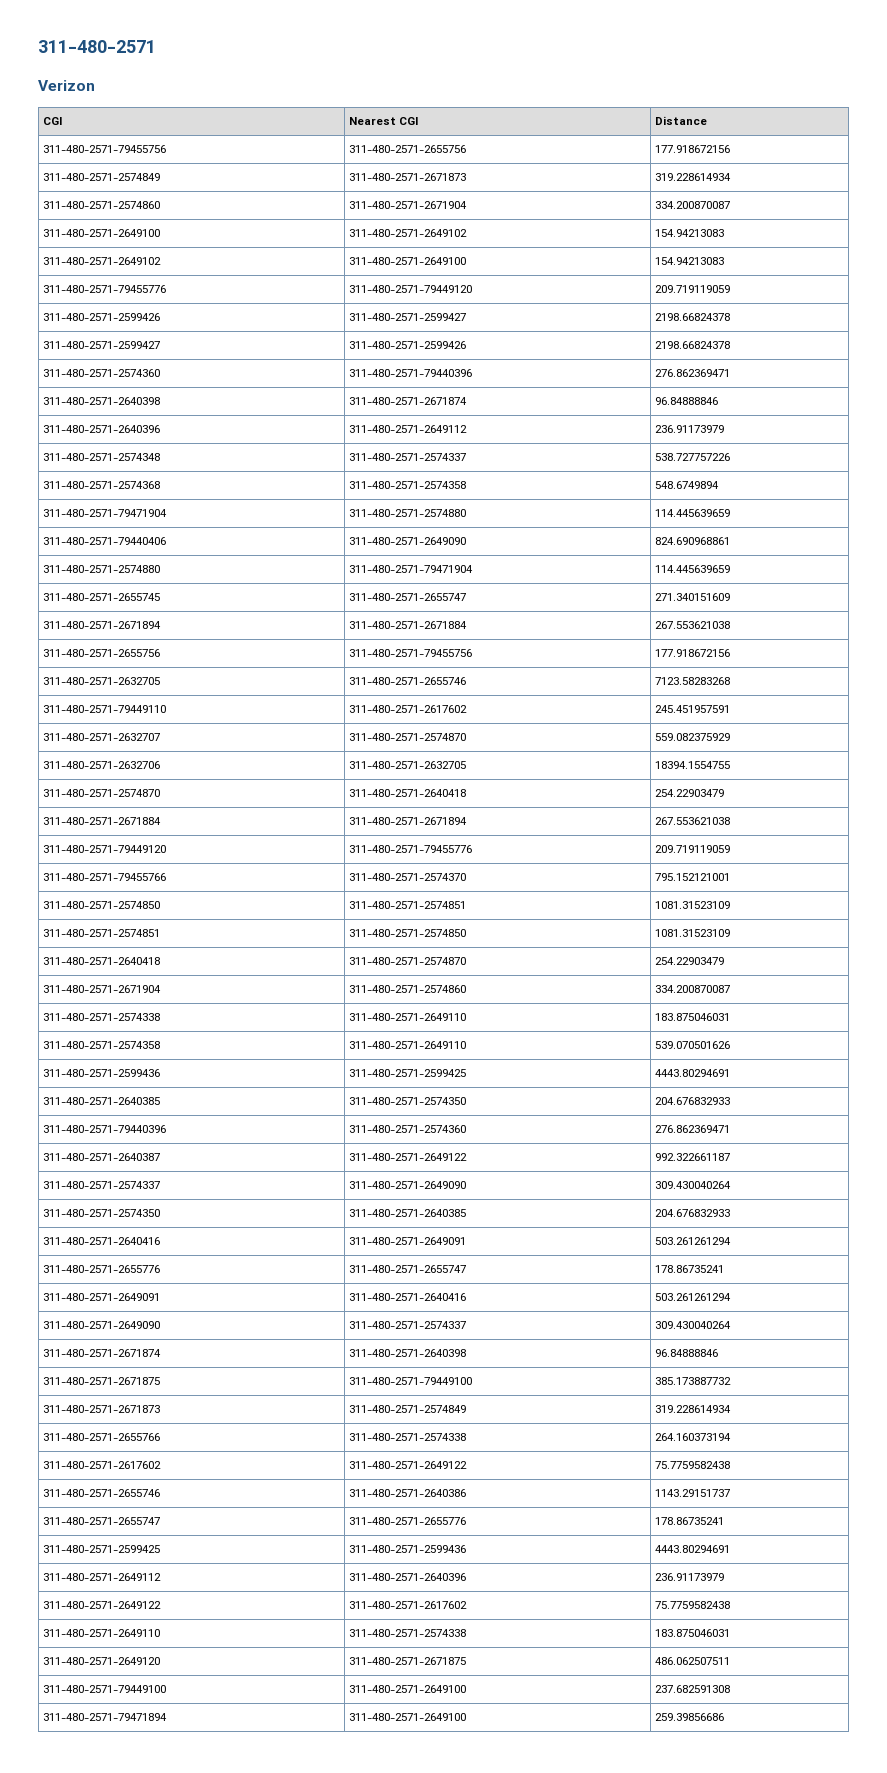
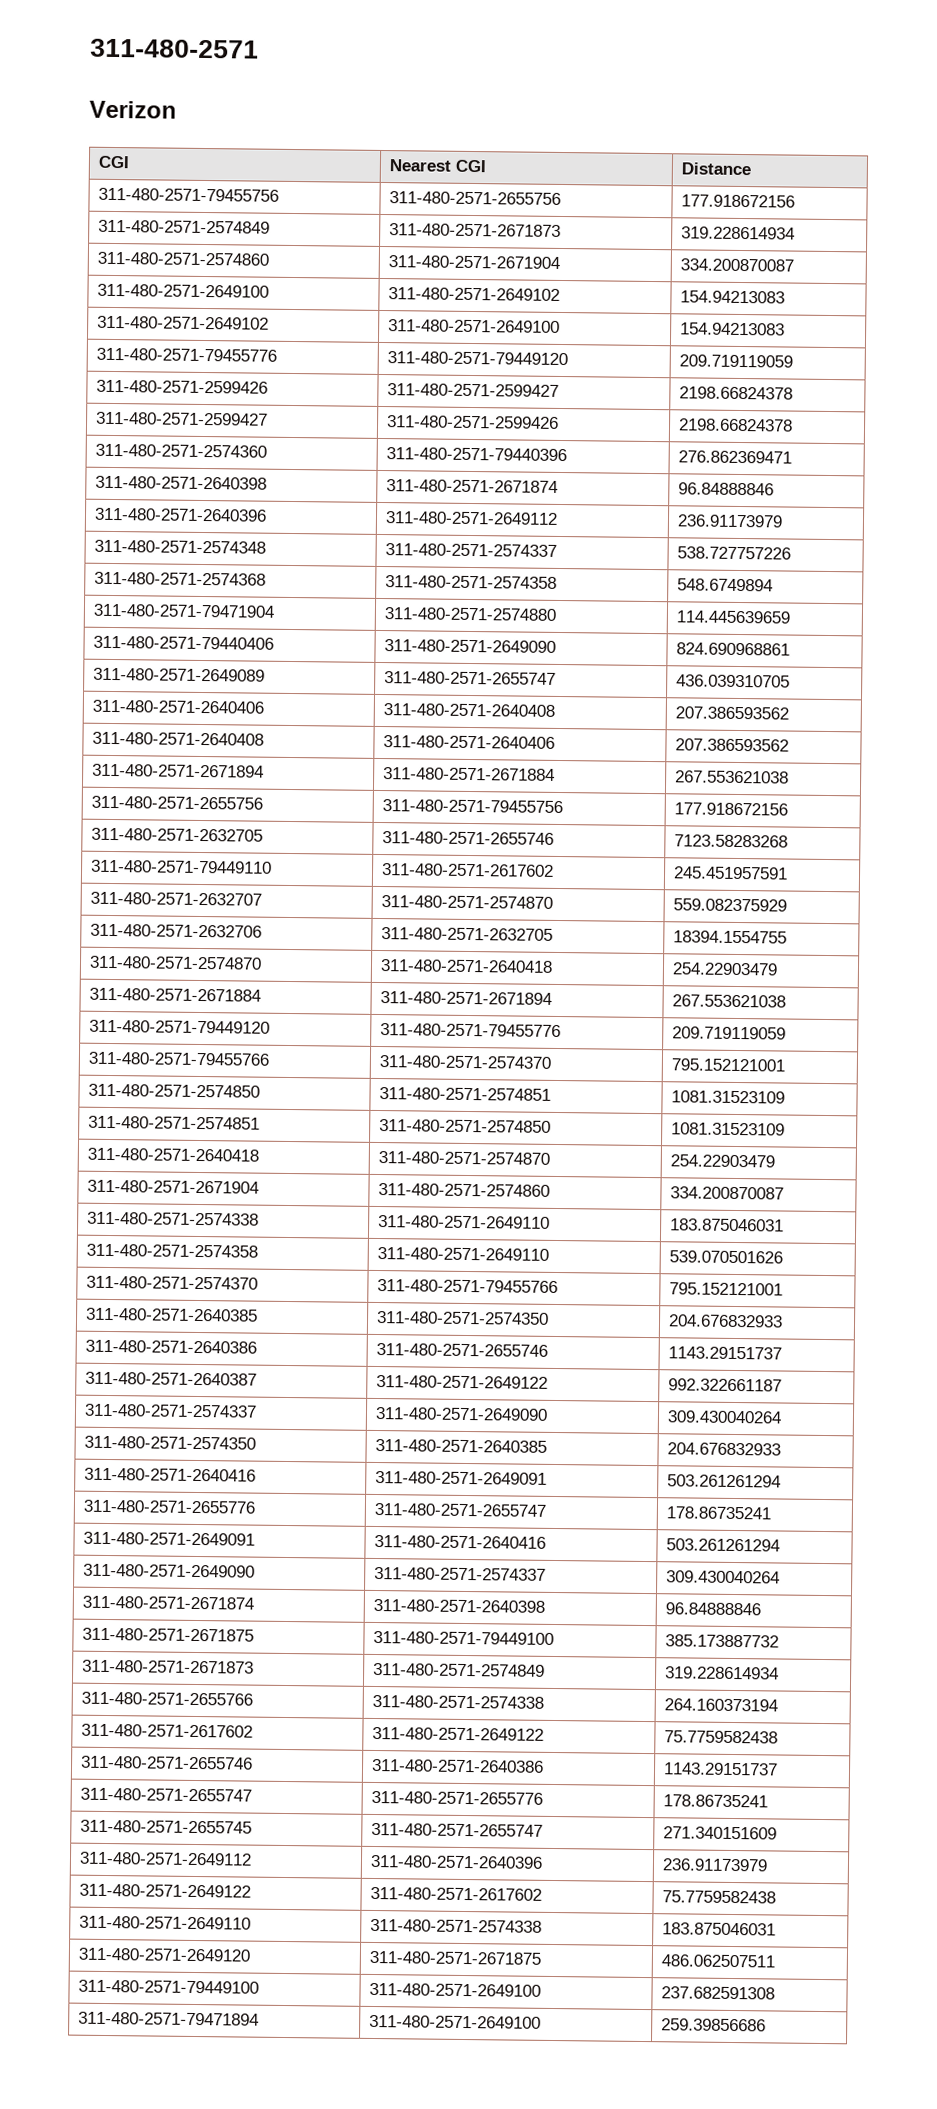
- 311-480-2571-2574880 | 311-480-2571-79471904 | 114.445639659
- 311-480-2571-2655745 | 311-480-2571-2655747 | 271.340151609
+ 311-480-2571-2649089 | 311-480-2571-2655747 | 436.039310705
+ 311-480-2571-2640406 | 311-480-2571-2640408 | 207.386593562
+ 311-480-2571-2640408 | 311-480-2571-2640406 | 207.386593562
- 311-480-2571-2599436 | 311-480-2571-2599425 | 4443.80294691
+ 311-480-2571-2574370 | 311-480-2571-79455766 | 795.152121001
- 311-480-2571-79440396 | 311-480-2571-2574360 | 276.862369471
+ 311-480-2571-2640386 | 311-480-2571-2655746 | 1143.29151737
- 311-480-2571-2599425 | 311-480-2571-2599436 | 4443.80294691
+ 311-480-2571-2655745 | 311-480-2571-2655747 | 271.340151609

